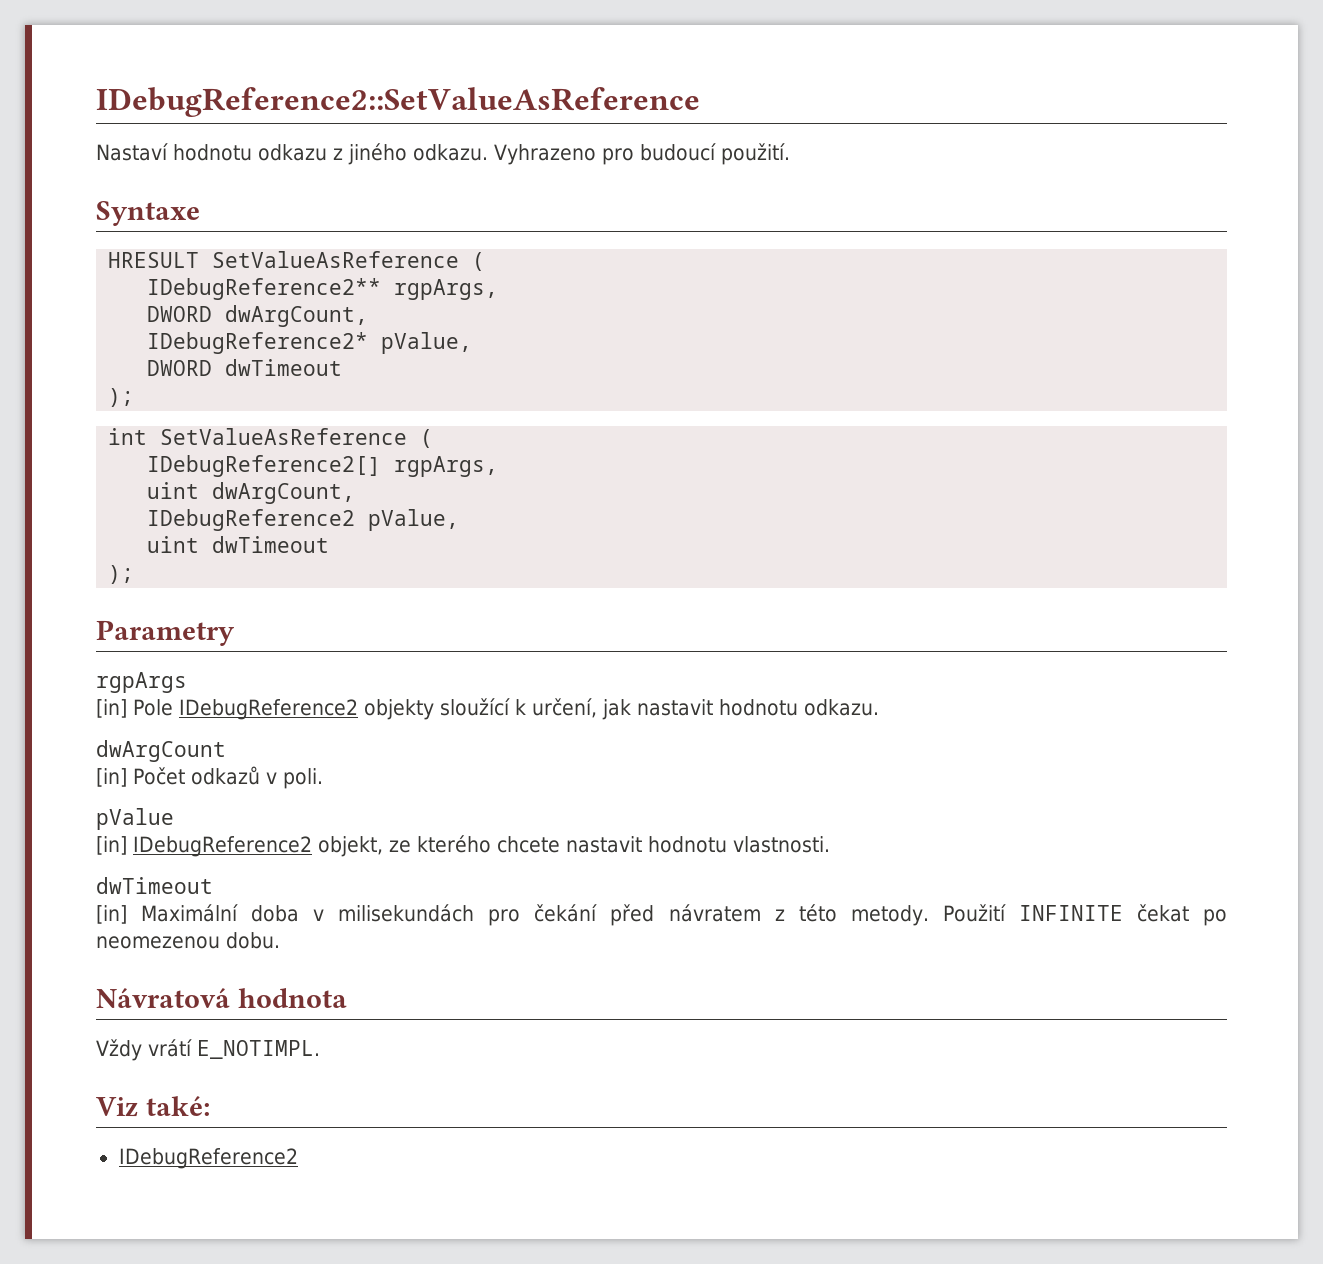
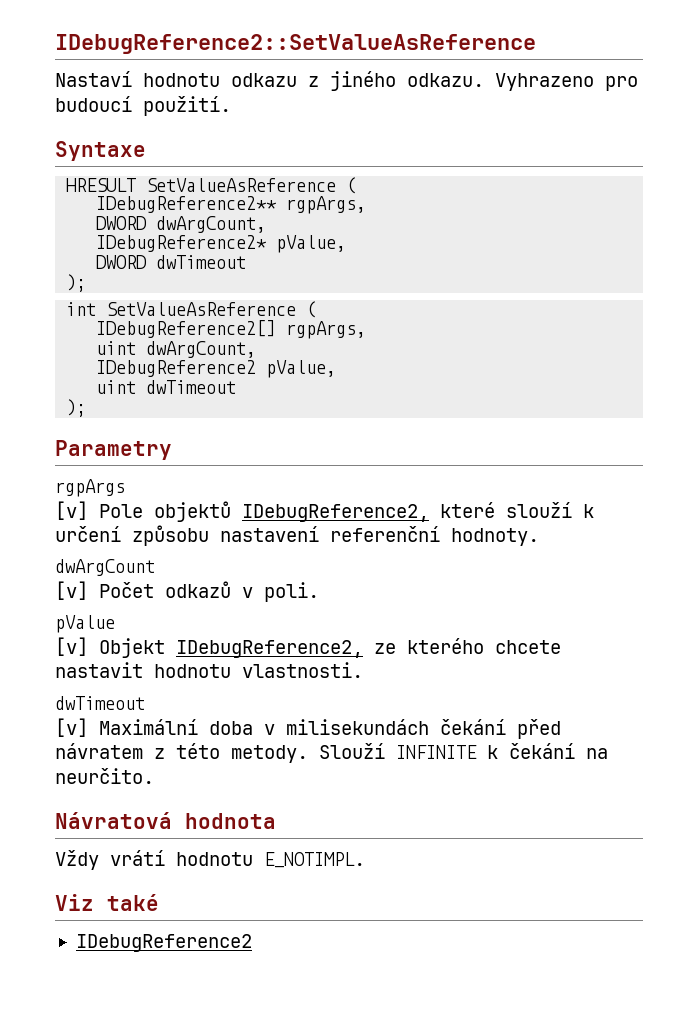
- [in] Pole IDebugReference2 objekty sloužící k určení, jak nastavit hodnotu odkazu.
+ [v] Pole objektů IDebugReference2, které slouží k určení způsobu nastavení referenční hodnoty.
- [in] Počet odkazů v poli.
+ [v] Počet odkazů v poli.
- [in] IDebugReference2 objekt, ze kterého chcete nastavit hodnotu vlastnosti.
+ [v] Objekt IDebugReference2, ze kterého chcete nastavit hodnotu vlastnosti.
- [in] Maximální doba v milisekundách pro čekání před návratem z této metody.
+ [v] Maximální doba v milisekundách čekání před návratem z této metody.
- Použití INFINITE čekat po neomezenou dobu.
+ Slouží INFINITE k čekání na neurčito.
- Vždy vrátí E_NOTIMPL.
+ Vždy vrátí hodnotu E_NOTIMPL.
- Viz také:
+ Viz také

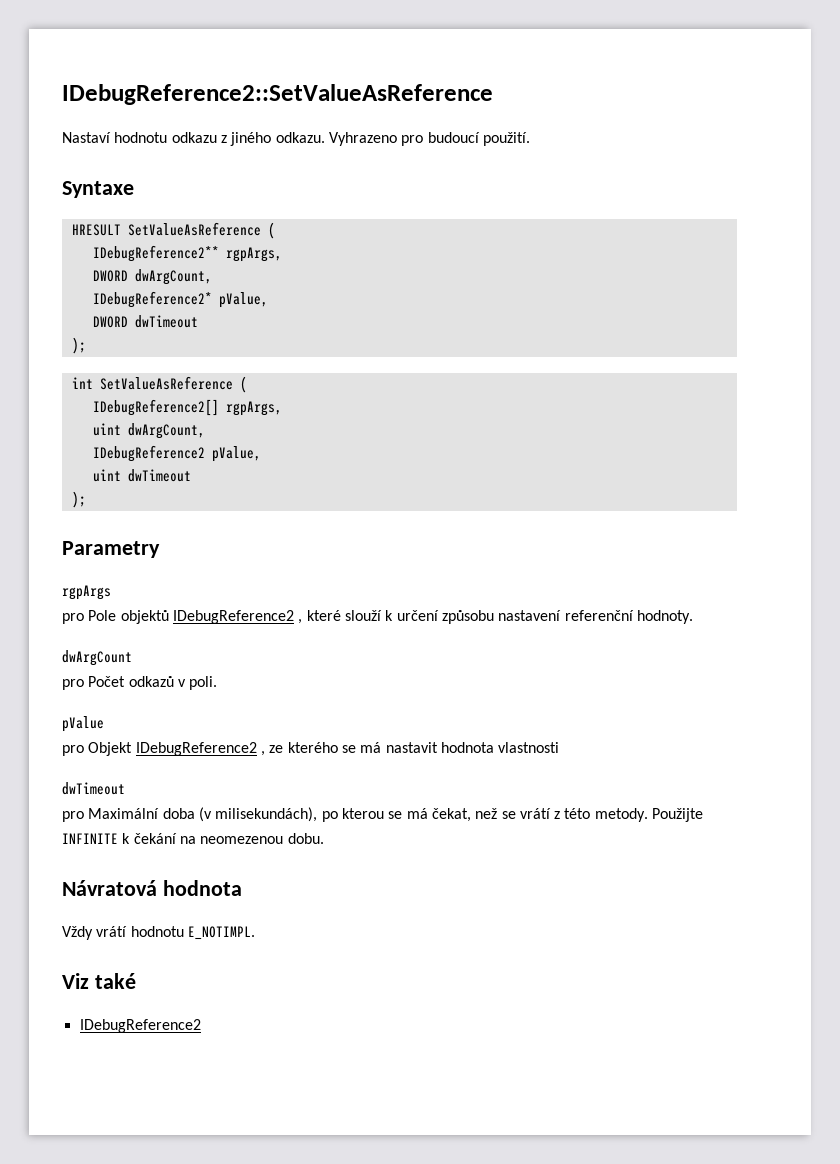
- [v] Pole objektů IDebugReference2, které slouží k určení způsobu nastavení referenční hodnoty.
+ pro Pole objektů IDebugReference2 , které slouží k určení způsobu nastavení referenční hodnoty.
- [v] Počet odkazů v poli.
+ pro Počet odkazů v poli.
- [v] Objekt IDebugReference2, ze kterého chcete nastavit hodnotu vlastnosti.
+ pro Objekt IDebugReference2 , ze kterého se má nastavit hodnota vlastnosti
  dwTimeout
- [v] Maximální doba v milisekundách čekání před návratem z této metody.
+ pro Maximální doba (v milisekundách), po kterou se má čekat, než se vrátí z této metody.
- Slouží INFINITE k čekání na neurčito.
+ Použijte INFINITE k čekání na neomezenou dobu.

